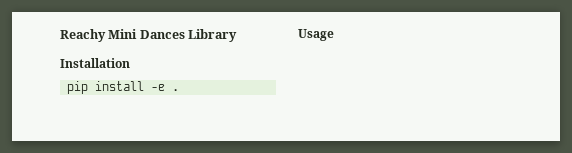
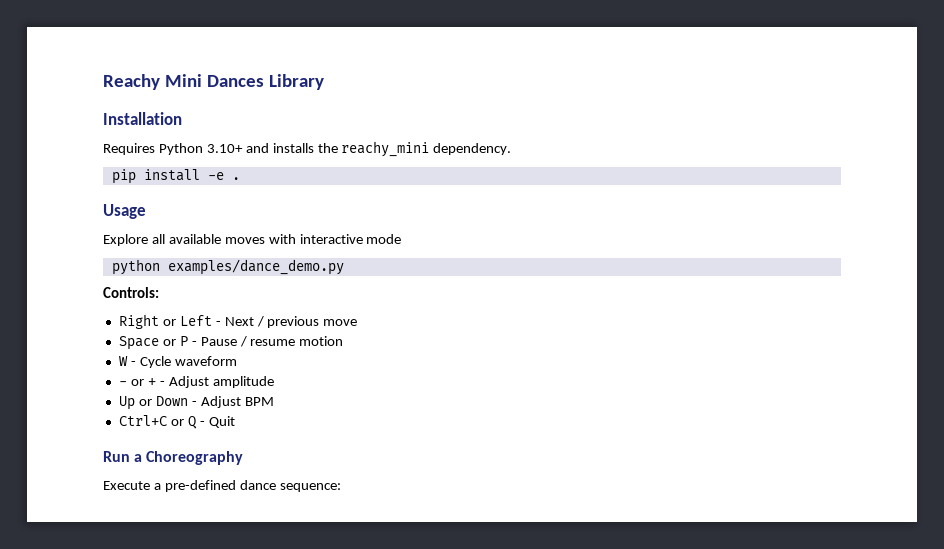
+ Requires Python 3.10+ and installs the reachy_mini dependency.
+ Explore all available moves with interactive mode
+ python examples/dance_demo.py
+ Controls:
+ Right or Left - Next / previous move
+ Space or P - Pause / resume motion
+ W - Cycle waveform
+ - or + - Adjust amplitude
+ Up or Down - Adjust BPM
+ Ctrl+C or Q - Quit
+ Run a Choreography
+ Execute a pre-defined dance sequence:

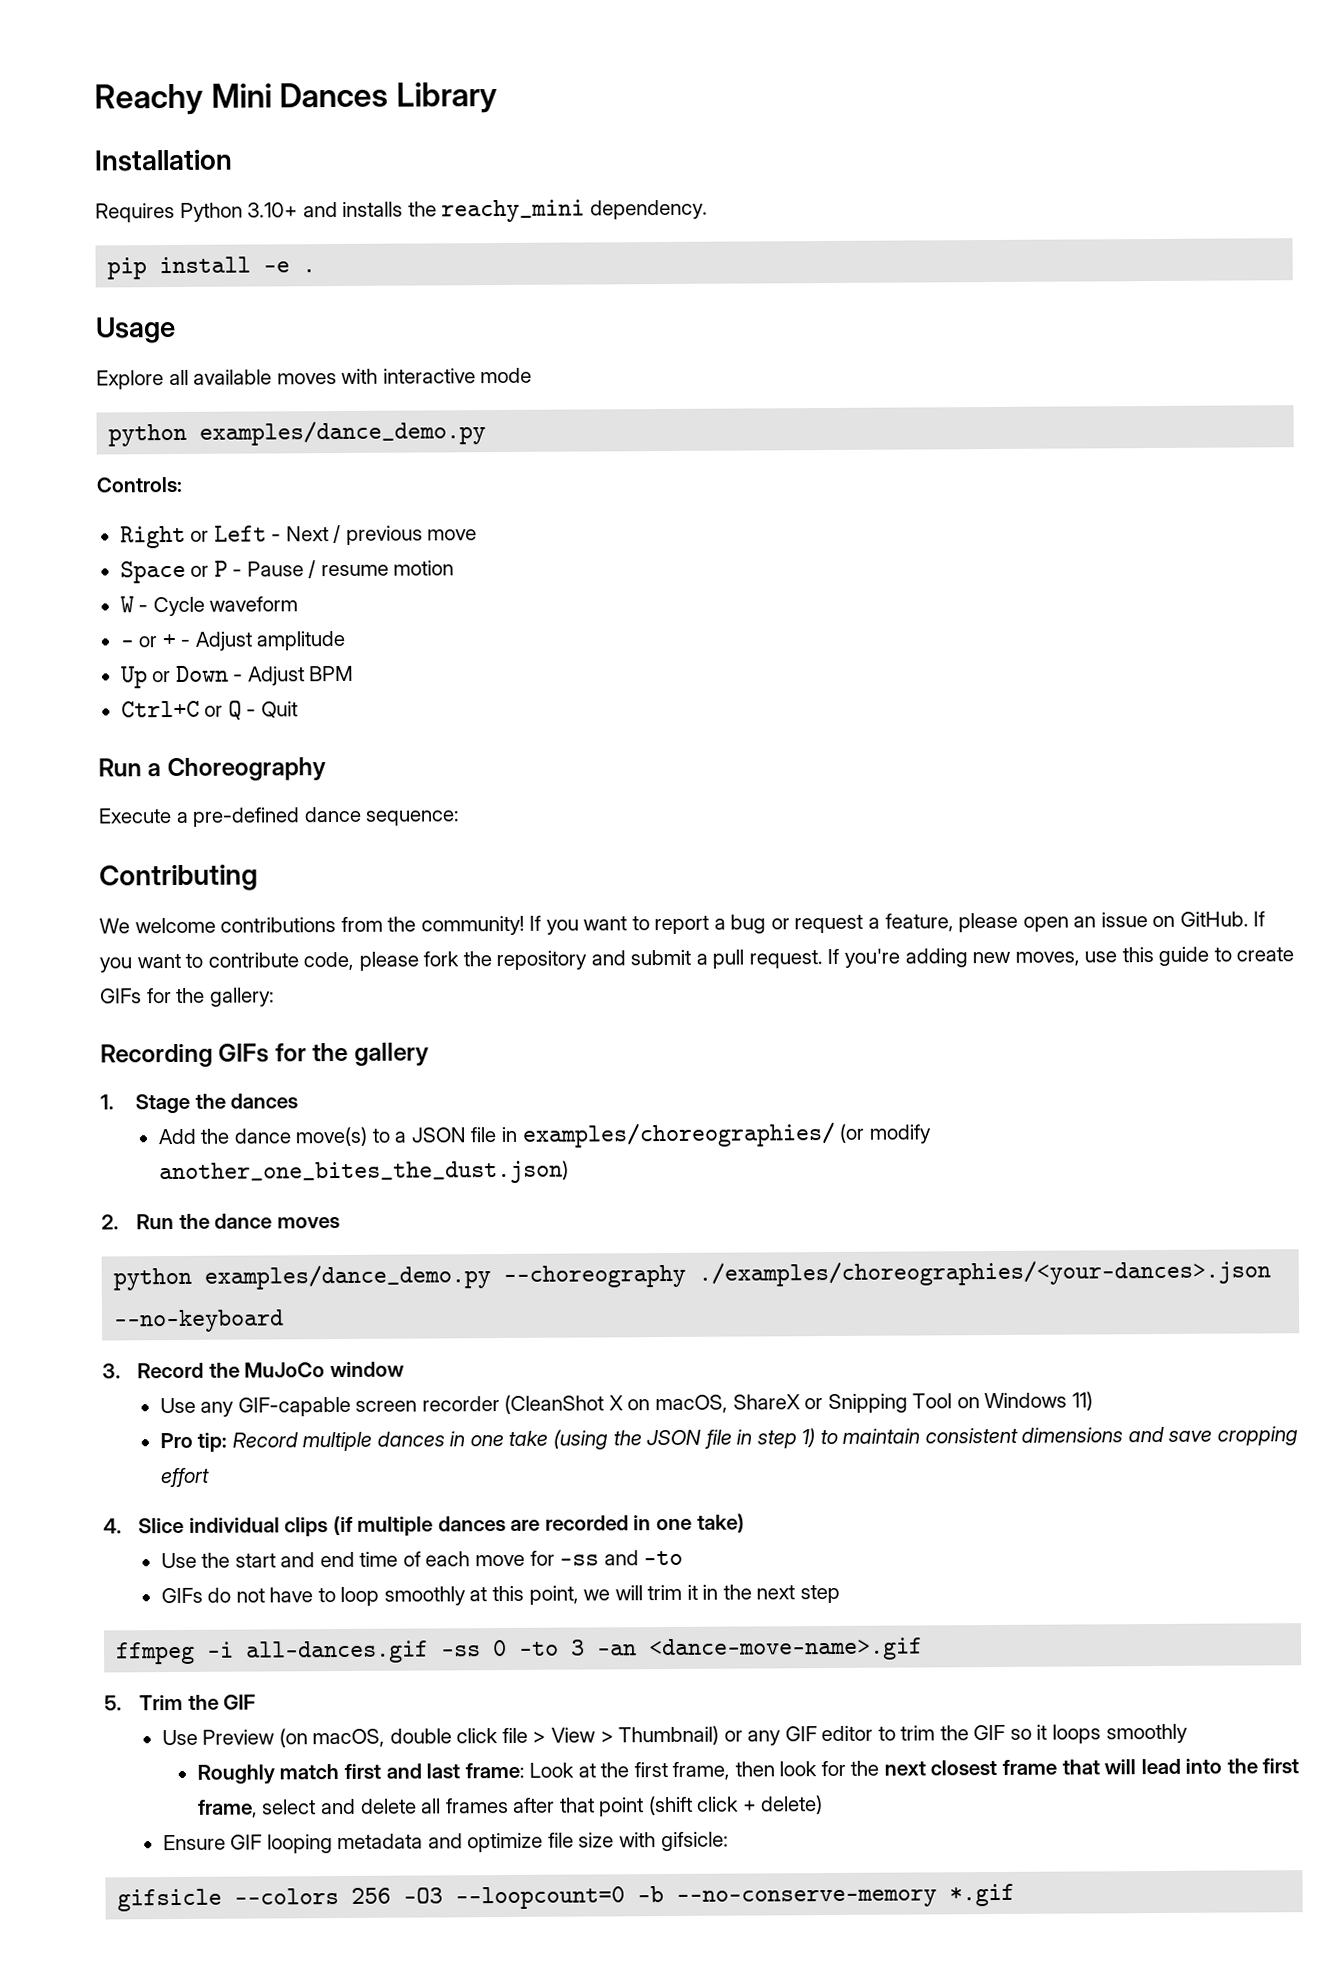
+ Contributing
+ We welcome contributions from the community! If you want to report a bug or request a feature, please open an issue on GitHub. If you want to contribute code, please fork the repository and submit a pull request. If you're adding new moves, use this guide to create GIFs for the gallery:
+ Recording GIFs for the gallery
+ 1. Stage the dances
+ Add the dance move(s) to a JSON file in examples/choreographies/ (or modify another_one_bites_the_dust.json)
+ 2. Run the dance moves
+ python examples/dance_demo.py --choreography ./examples/choreographies/<your-dances>.json --no-keyboard
+ 3. Record the MuJoCo window
+ Use any GIF-capable screen recorder (CleanShot X on macOS, ShareX or Snipping Tool on Windows 11)
+ Pro tip: Record multiple dances in one take (using the JSON file in step 1) to maintain consistent dimensions and save cropping effort
+ 4. Slice individual clips (if multiple dances are recorded in one take)
+ Use the start and end time of each move for -ss and -to
+ GIFs do not have to loop smoothly at this point, we will trim it in the next step
+ ffmpeg -i all-dances.gif -ss 0 -to 3 -an <dance-move-name>.gif
+ 5. Trim the GIF
+ Use Preview (on macOS, double click file > View > Thumbnail) or any GIF editor to trim the GIF so it loops smoothly
+ Roughly match first and last frame: Look at the first frame, then look for the next closest frame that will lead into the first frame, select and delete all frames after that point (shift click + delete)
+ Ensure GIF looping metadata and optimize file size with gifsicle:
+ gifsicle --colors 256 -O3 --loopcount=0 -b --no-conserve-memory *.gif

